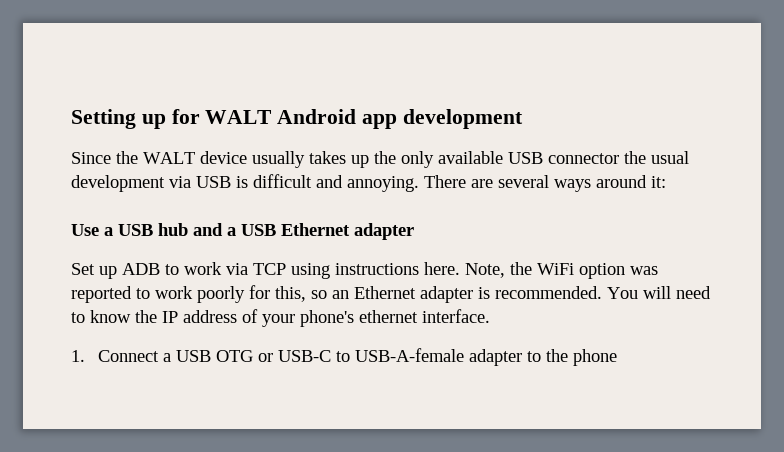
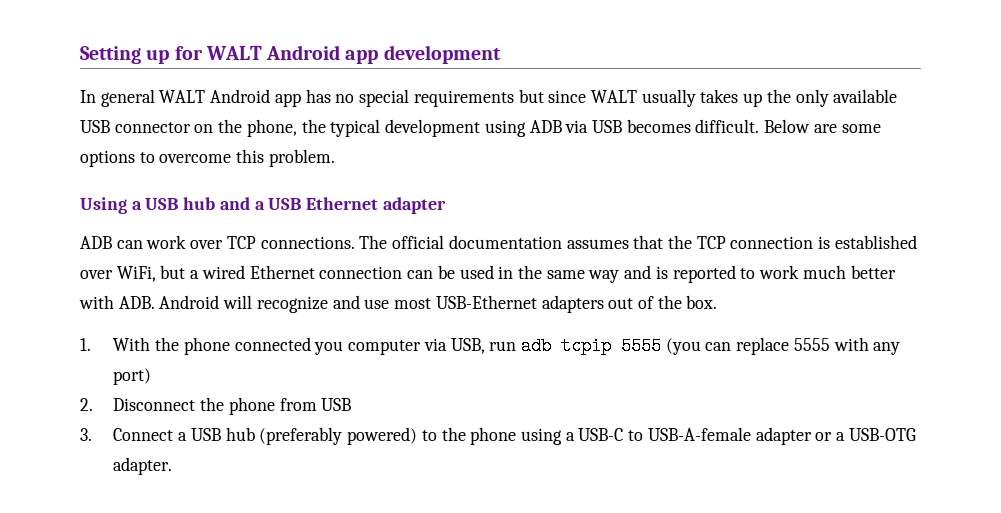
- Since the WALT device usually takes up the only available USB connector the usual development via USB is difficult and annoying. There are several ways around it:
- Use a USB hub and a USB Ethernet adapter
+ In general WALT Android app has no special requirements but since WALT usually takes up the only available USB connector on the phone, the typical development using ADB via USB becomes difficult. Below are some options to overcome this problem.
+ Using a USB hub and a USB Ethernet adapter
- Set up ADB to work via TCP using instructions here. Note, the WiFi option was reported to work poorly for this, so an Ethernet adapter is recommended. You will need to know the IP address of your phone's ethernet interface.
- 1. Connect a USB OTG or USB-C to USB-A-female adapter to the phone
+ ADB can work over TCP connections. The official documentation assumes that the TCP connection is established over WiFi, but a wired Ethernet connection can be used in the same way and is reported to work much better with ADB. Android will recognize and use most USB-Ethernet adapters out of the box.
+ 1. With the phone connected you computer via USB, run adb tcpip 5555 (you can replace 5555 with any port)
+ 2. Disconnect the phone from USB
+ 3. Connect a USB hub (preferably powered) to the phone using a USB-C to USB-A-female adapter or a USB-OTG adapter.

